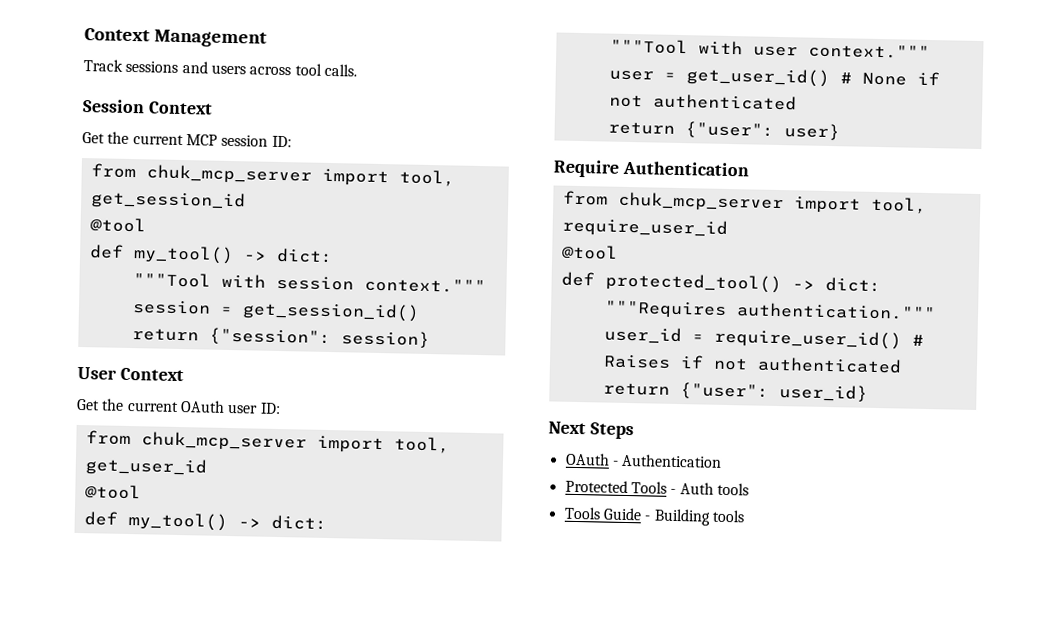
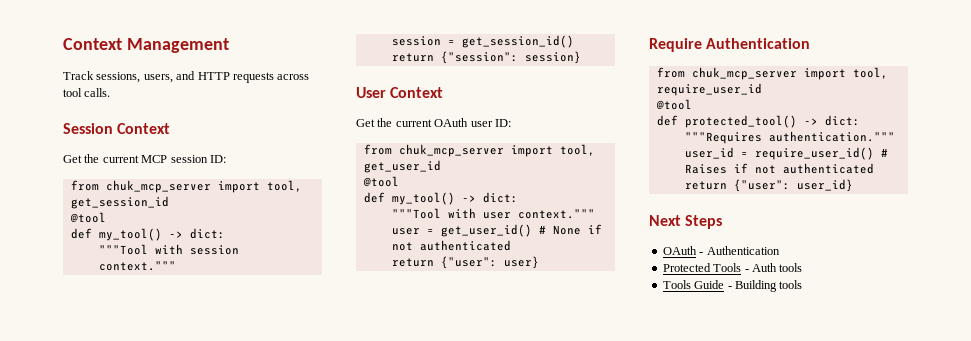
- Track sessions and users across tool calls.
+ Track sessions, users, and HTTP requests across tool calls.

